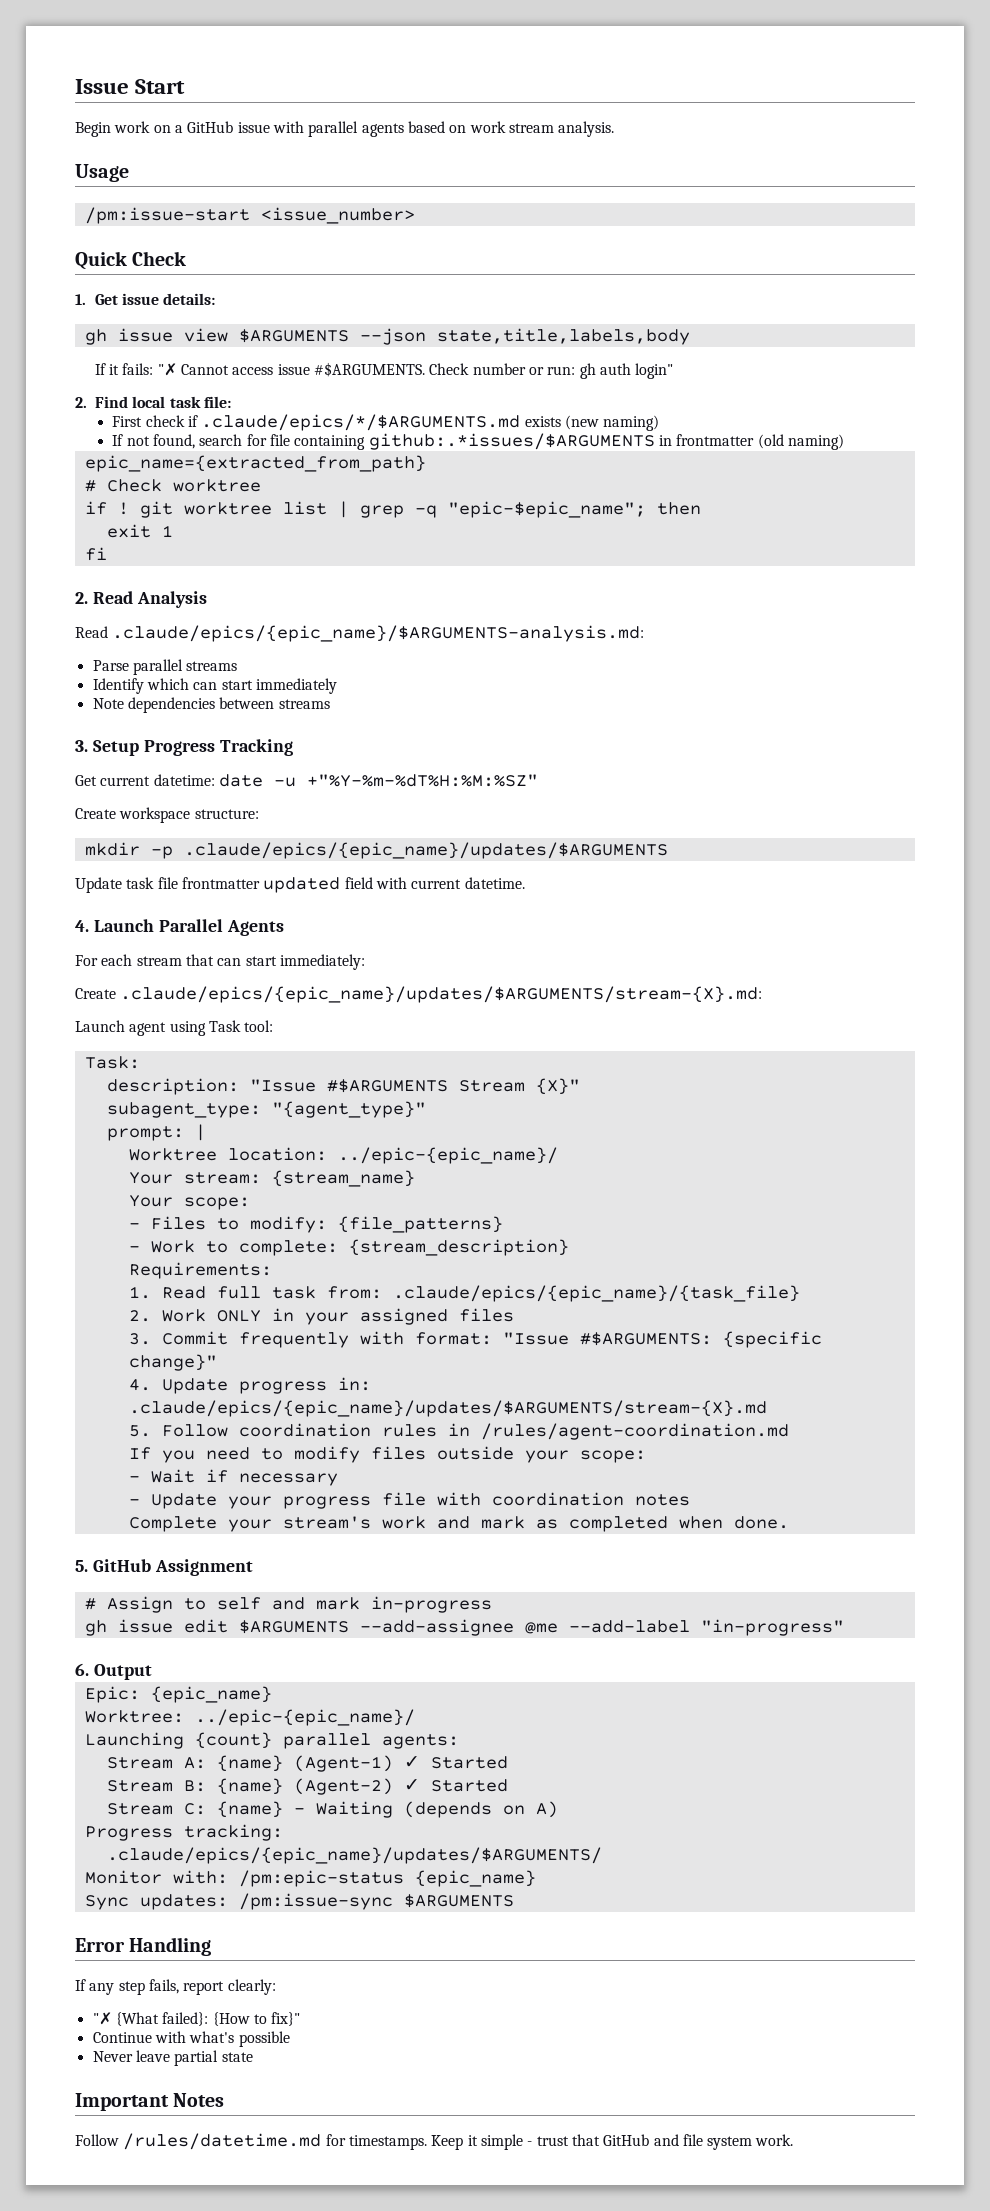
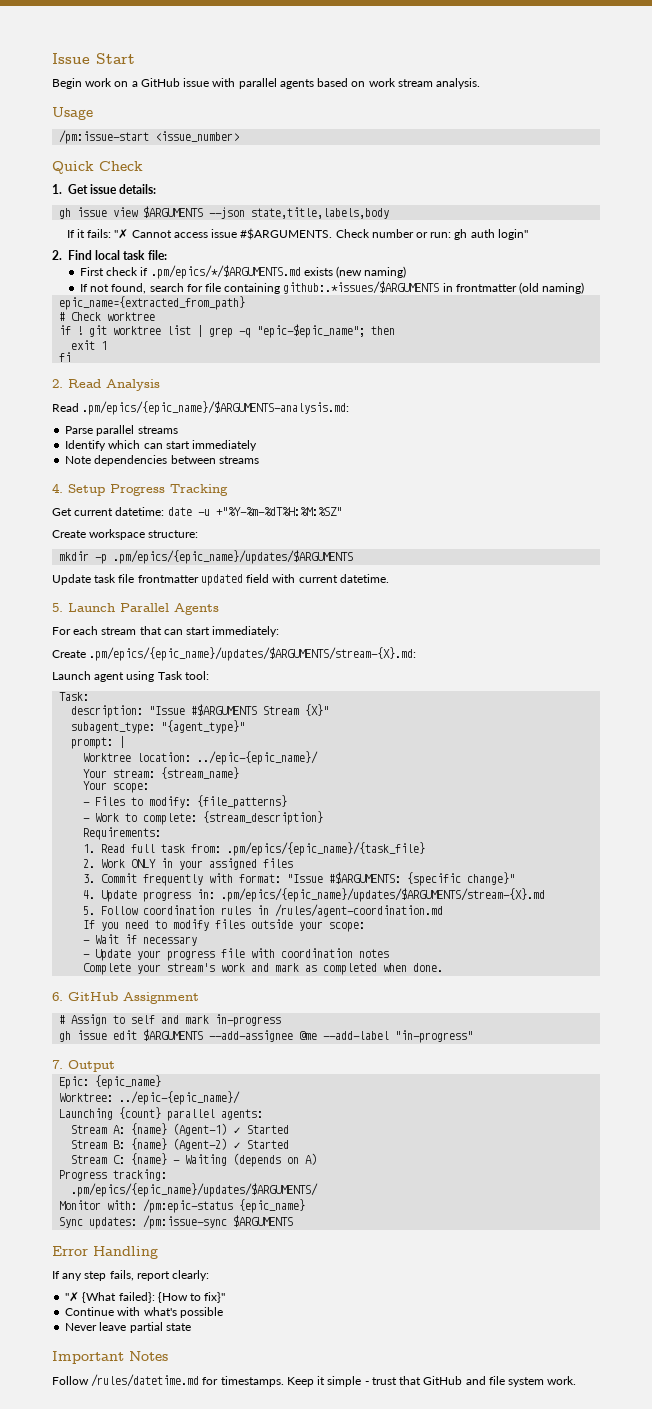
- First check if .claude/epics/*/$ARGUMENTS.md exists (new naming)
+ First check if .pm/epics/*/$ARGUMENTS.md exists (new naming)
- Read .claude/epics/{epic_name}/$ARGUMENTS-analysis.md:
+ Read .pm/epics/{epic_name}/$ARGUMENTS-analysis.md:
- 3. Setup Progress Tracking
+ 4. Setup Progress Tracking
- mkdir -p .claude/epics/{epic_name}/updates/$ARGUMENTS
+ mkdir -p .pm/epics/{epic_name}/updates/$ARGUMENTS
- 4. Launch Parallel Agents
+ 5. Launch Parallel Agents
- Create .claude/epics/{epic_name}/updates/$ARGUMENTS/stream-{X}.md:
+ Create .pm/epics/{epic_name}/updates/$ARGUMENTS/stream-{X}.md:
- 1. Read full task from: .claude/epics/{epic_name}/{task_file}
+ 1. Read full task from: .pm/epics/{epic_name}/{task_file}
- 4. Update progress in: .claude/epics/{epic_name}/updates/$ARGUMENTS/stream-{X}.md
+ 4. Update progress in: .pm/epics/{epic_name}/updates/$ARGUMENTS/stream-{X}.md
- 5. GitHub Assignment
+ 6. GitHub Assignment
- 6. Output
+ 7. Output
- .claude/epics/{epic_name}/updates/$ARGUMENTS/
+ .pm/epics/{epic_name}/updates/$ARGUMENTS/

